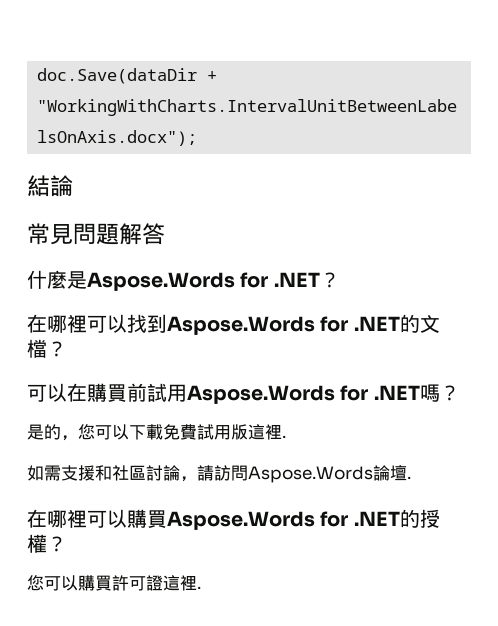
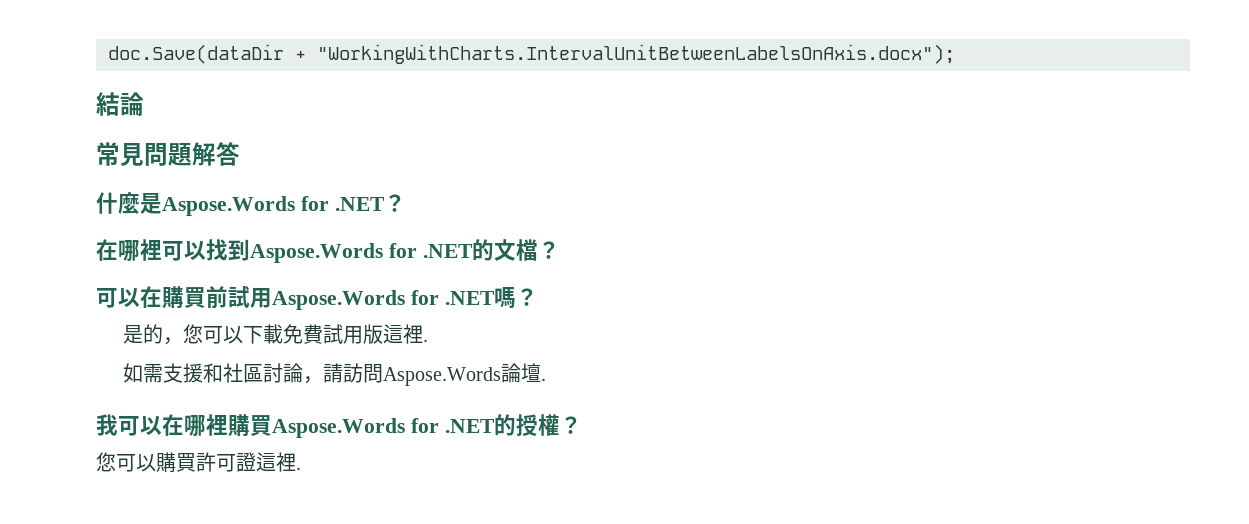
- 在哪裡可以購買Aspose.Words for .NET的授權？
+ 我可以在哪裡購買Aspose.Words for .NET的授權？

